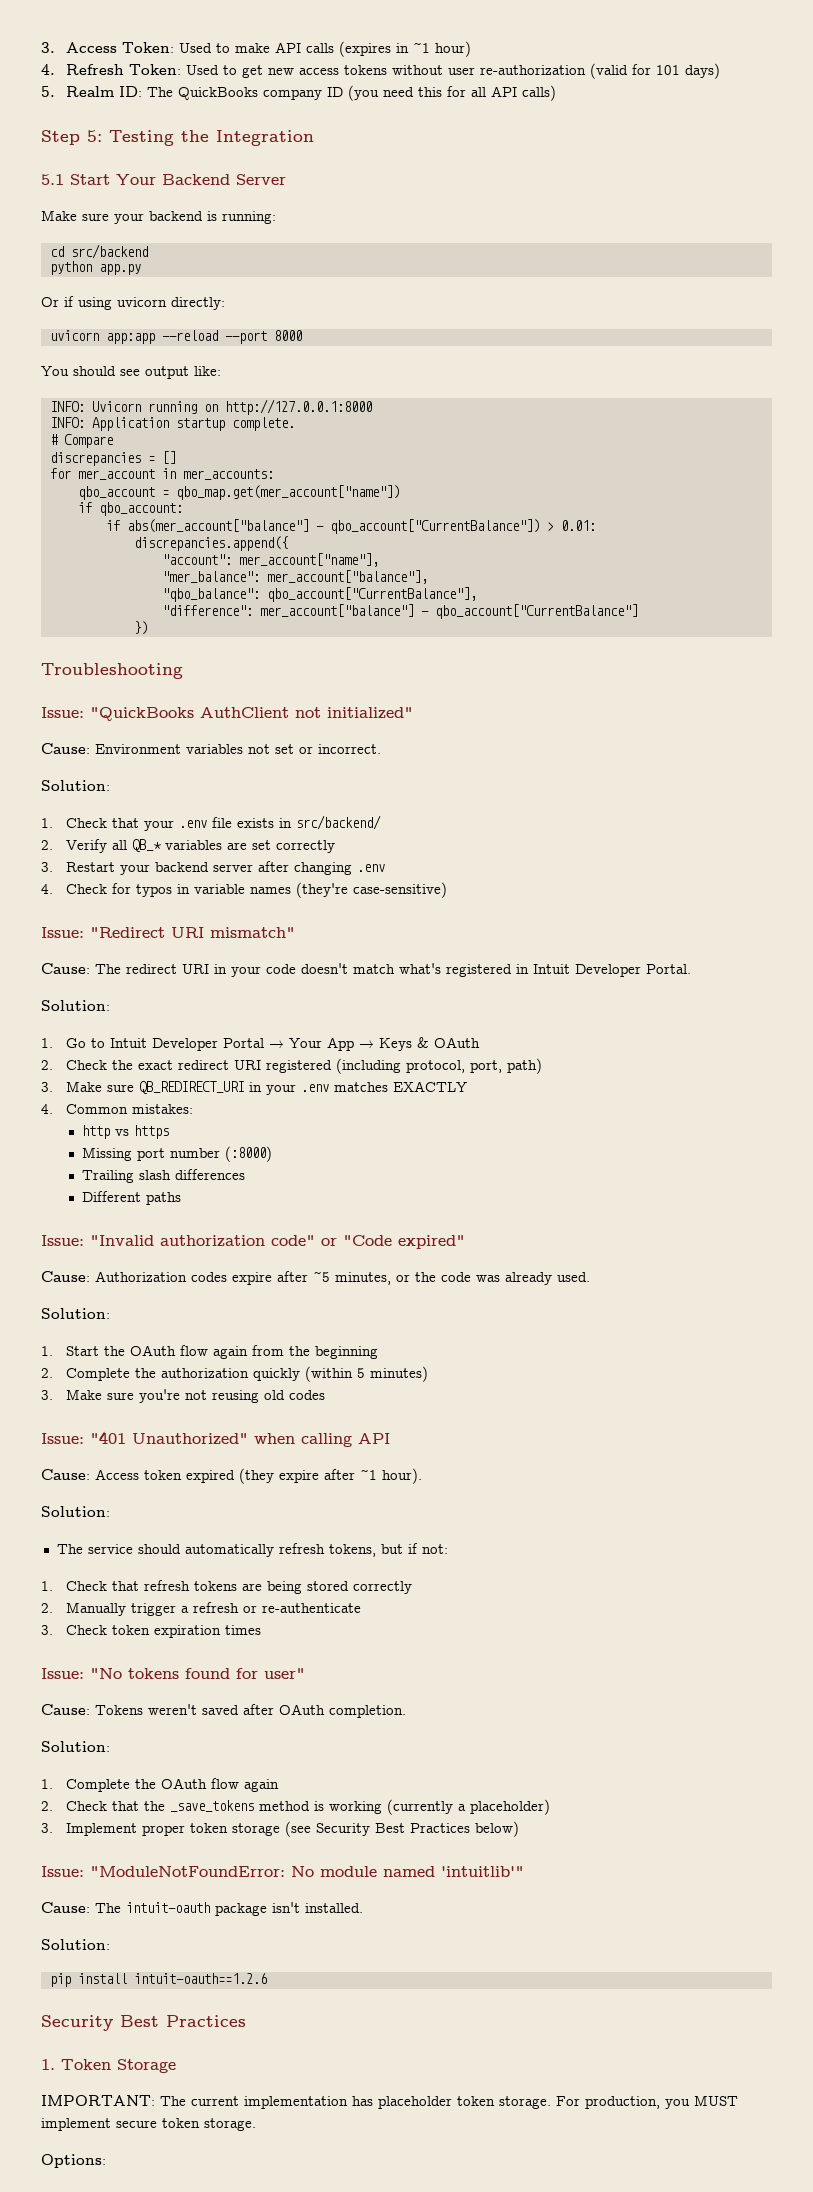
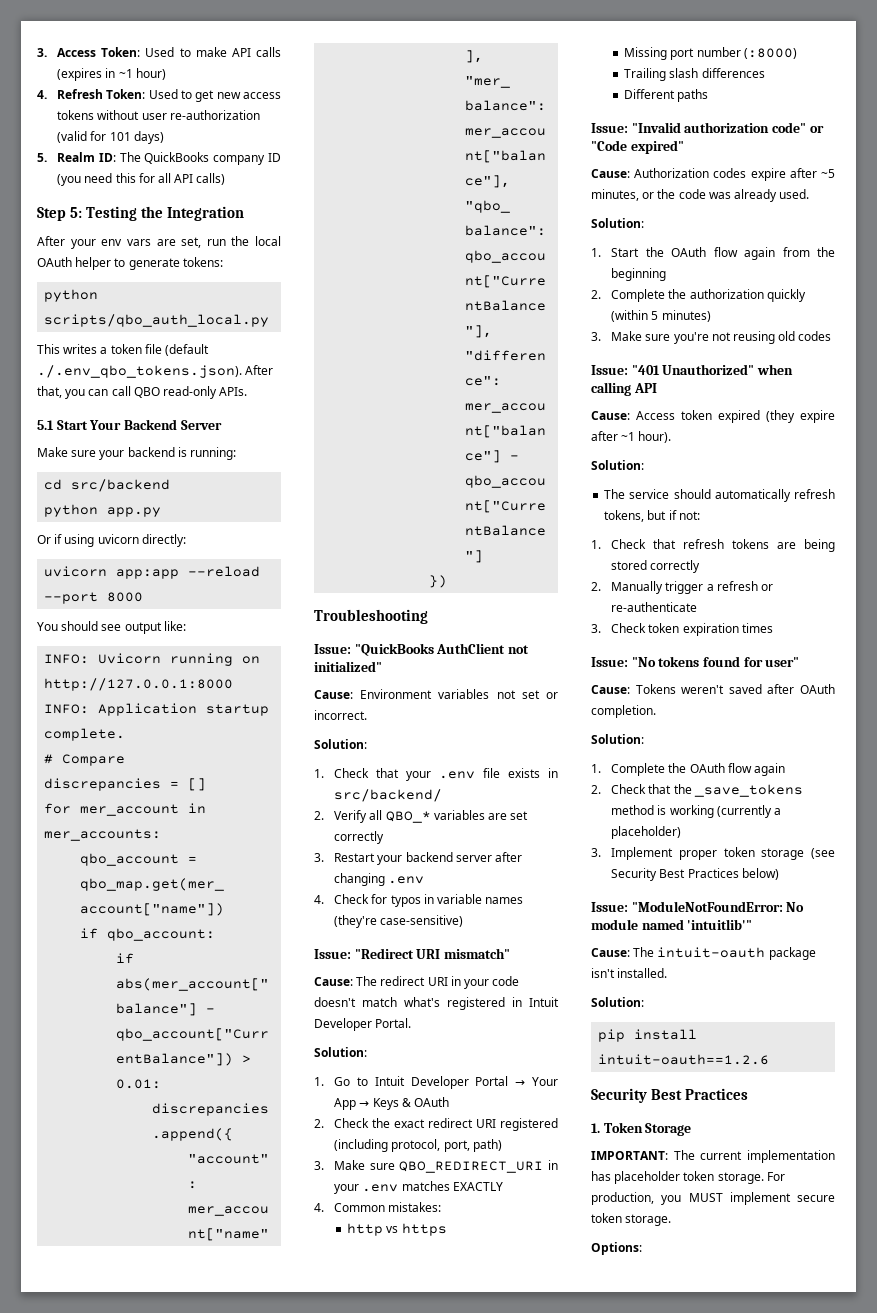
+ After your env vars are set, run the local OAuth helper to generate tokens:
+ python scripts/qbo_auth_local.py
+ This writes a token file (default ./.env_qbo_tokens.json). After that, you can call QBO read-only APIs.
- 2. Verify all QB_* variables are set correctly
+ 2. Verify all QBO_* variables are set correctly
- 3. Make sure QB_REDIRECT_URI in your .env matches EXACTLY
+ 3. Make sure QBO_REDIRECT_URI in your .env matches EXACTLY

